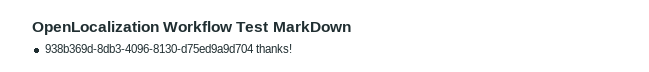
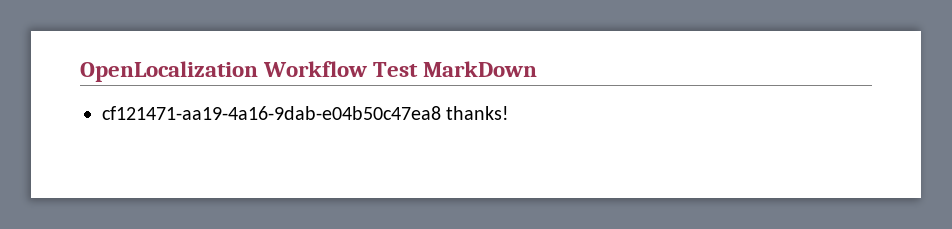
- 938b369d-8db3-4096-8130-d75ed9a9d704 thanks!
+ cf121471-aa19-4a16-9dab-e04b50c47ea8 thanks!

